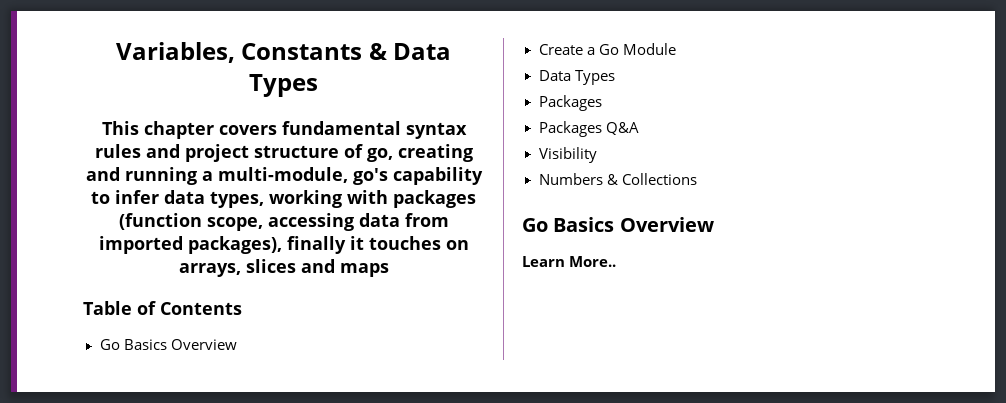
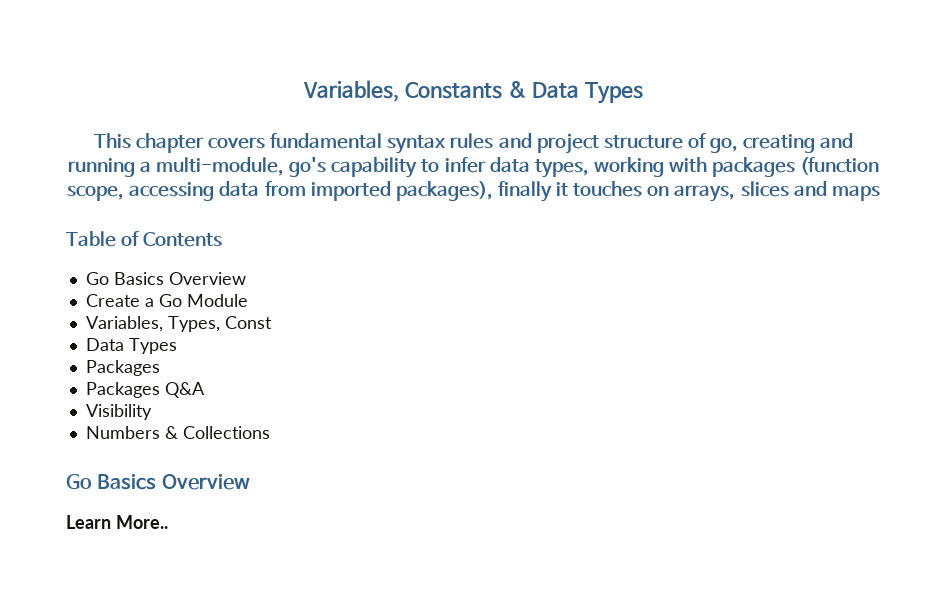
+ Variables, Types, Const

